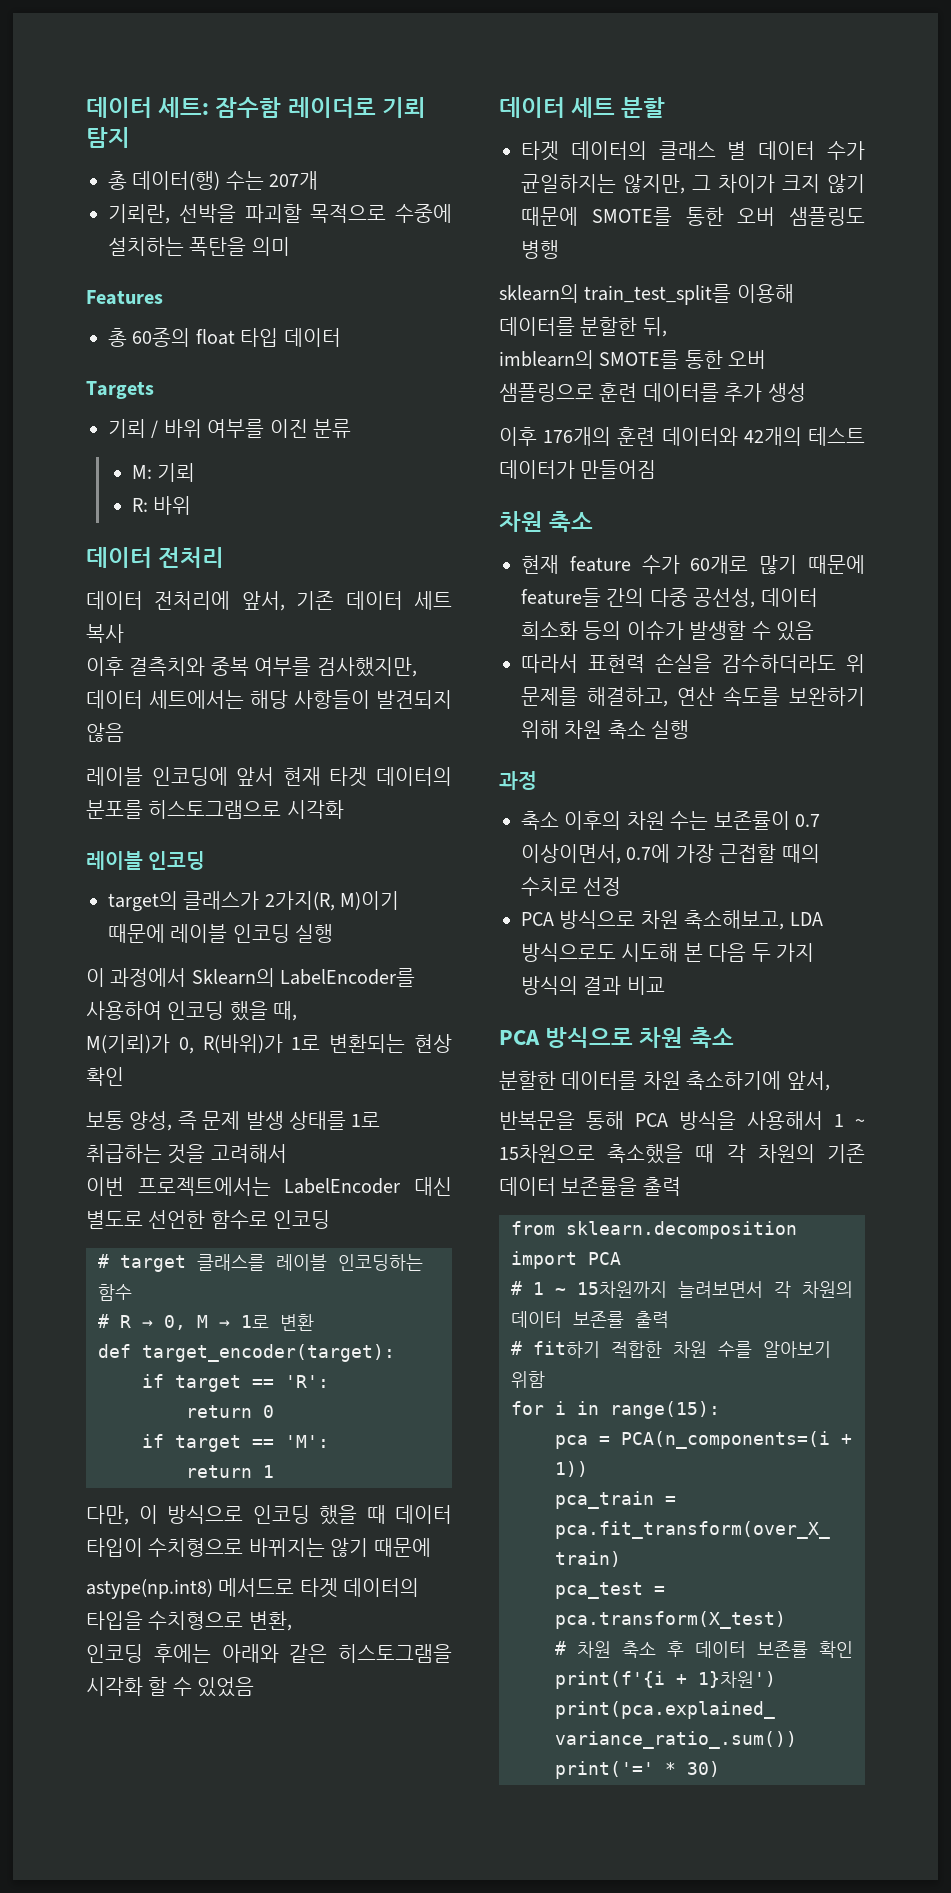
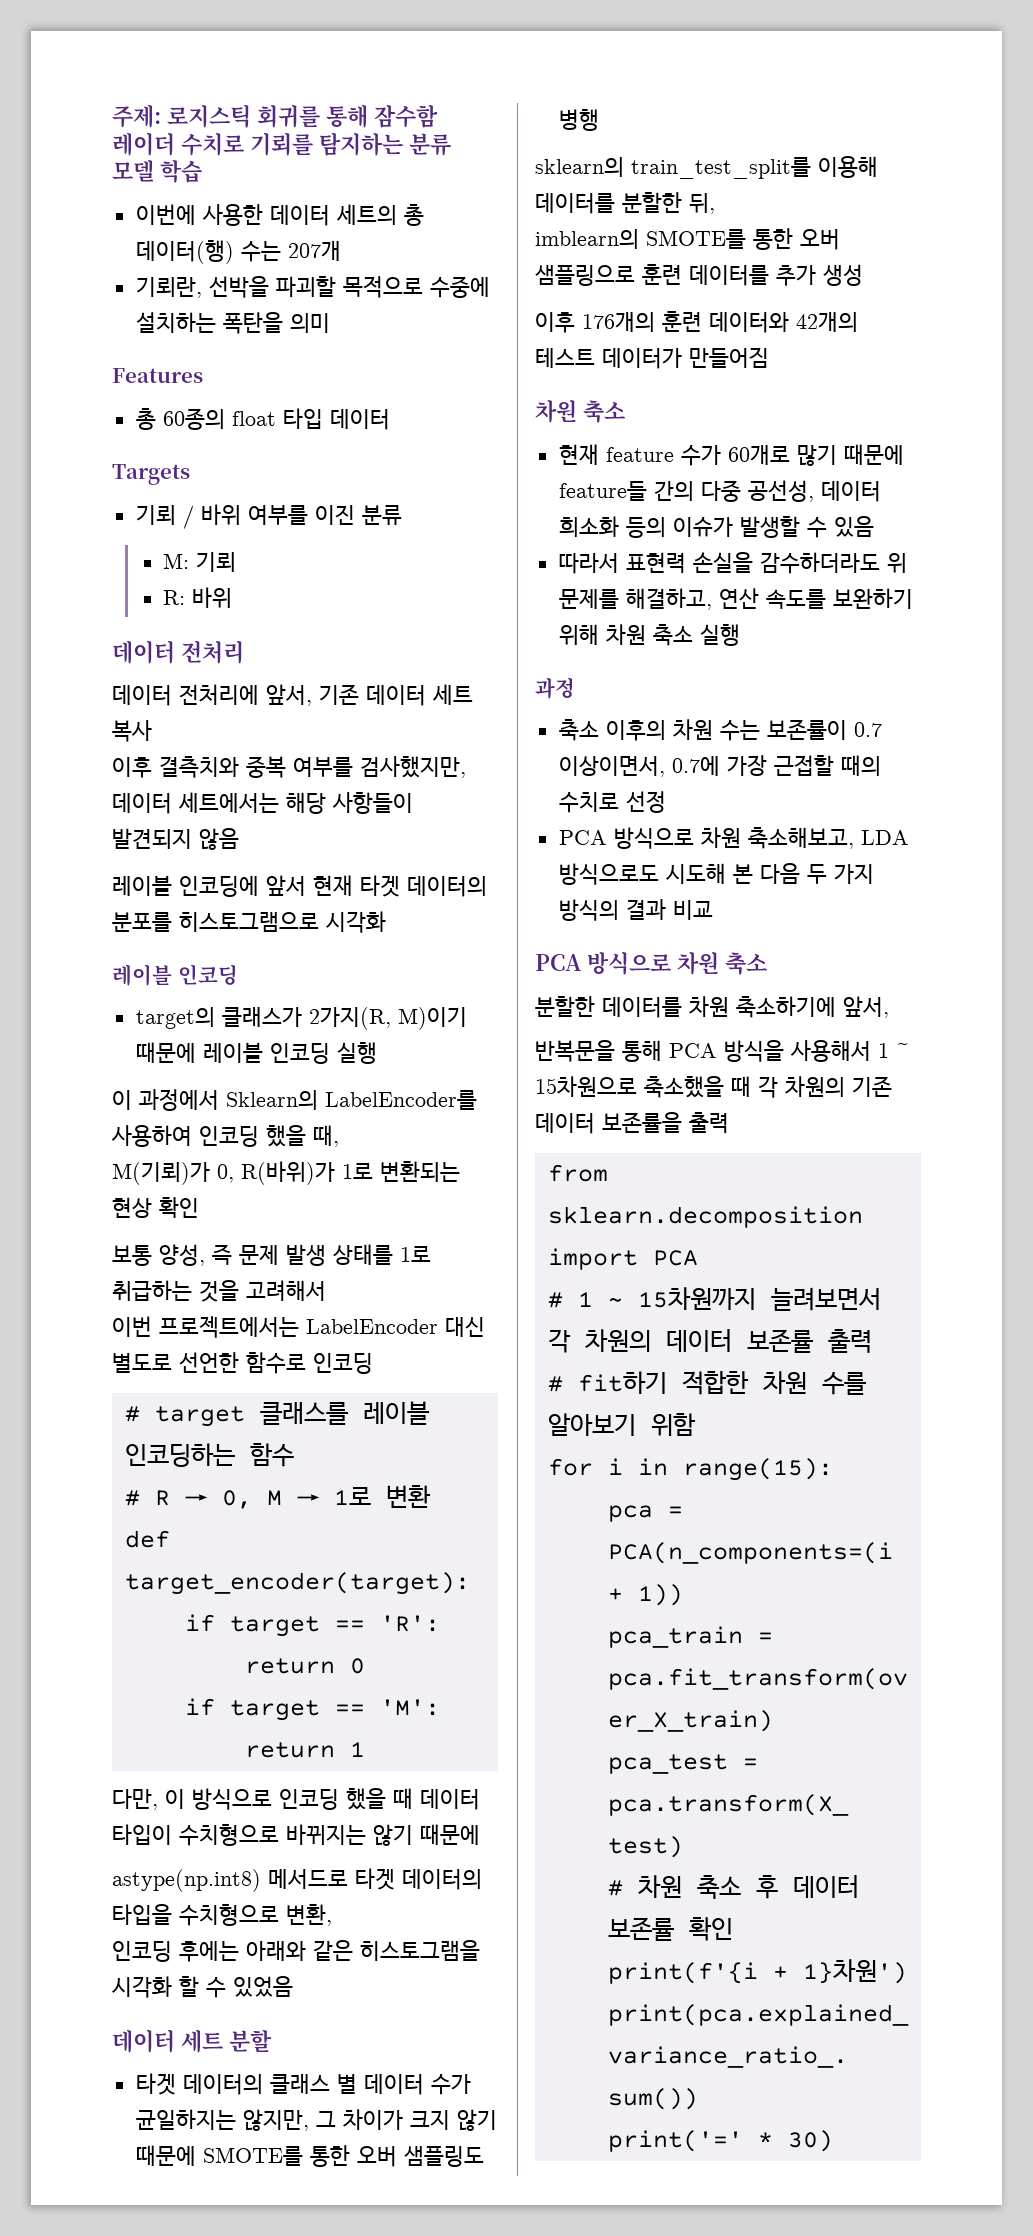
- 데이터 세트: 잠수함 레이더로 기뢰 탐지
- 총 데이터(행) 수는 207개
+ 주제: 로지스틱 회귀를 통해 잠수함 레이더 수치로 기뢰를 탐지하는 분류 모델 학습
+ 이번에 사용한 데이터 세트의 총 데이터(행) 수는 207개

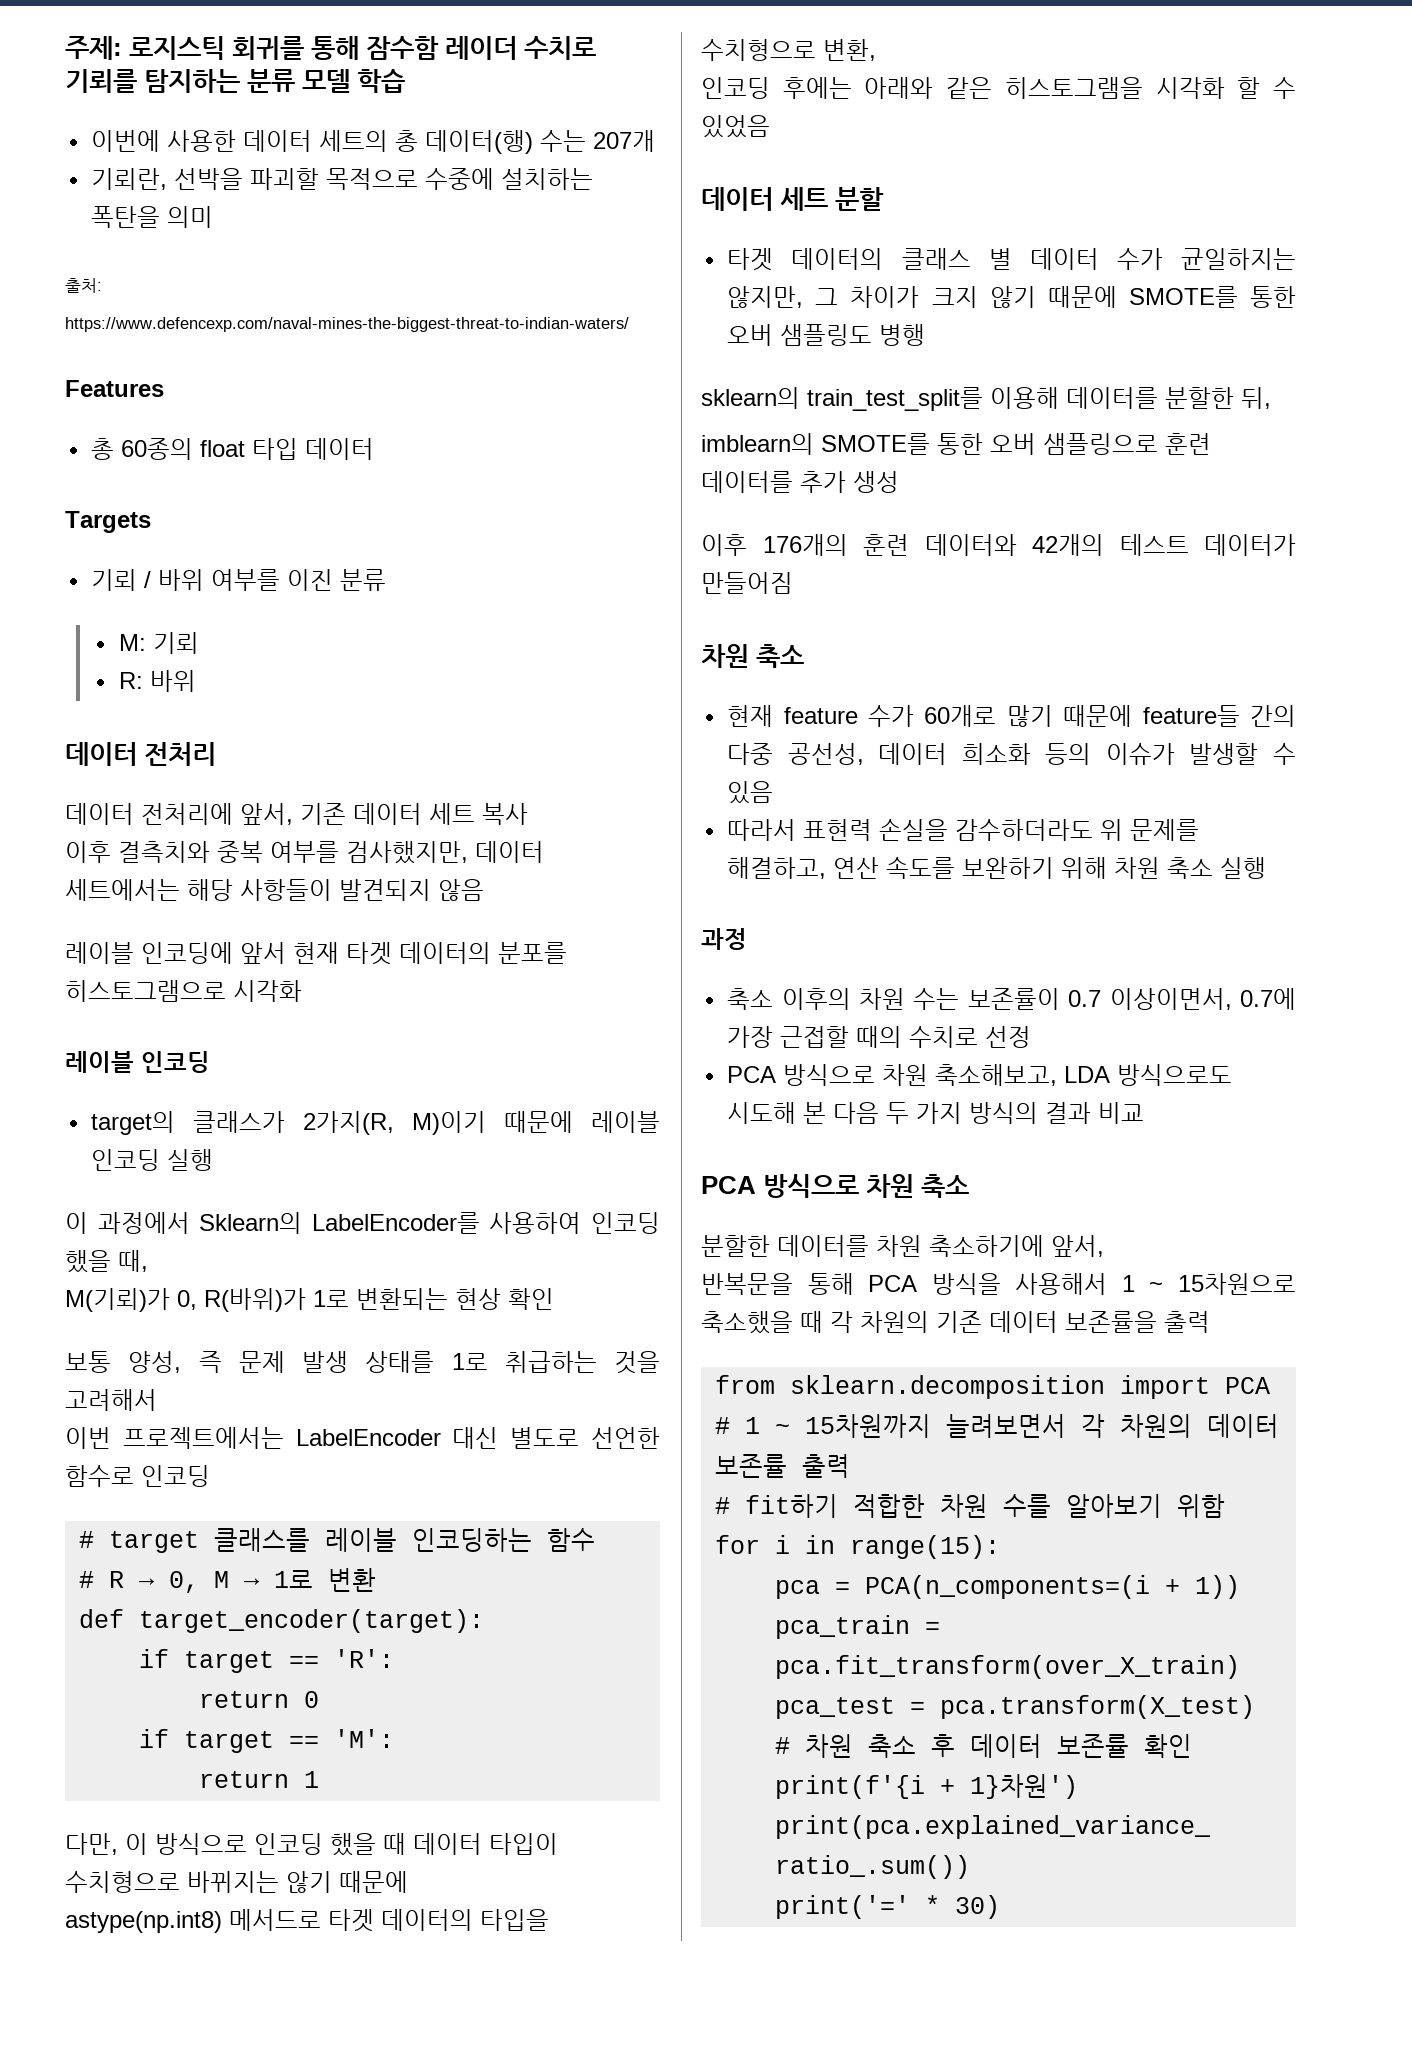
+ 출처: https://www.defencexp.com/naval-mines-the-biggest-threat-to-indian-waters/

